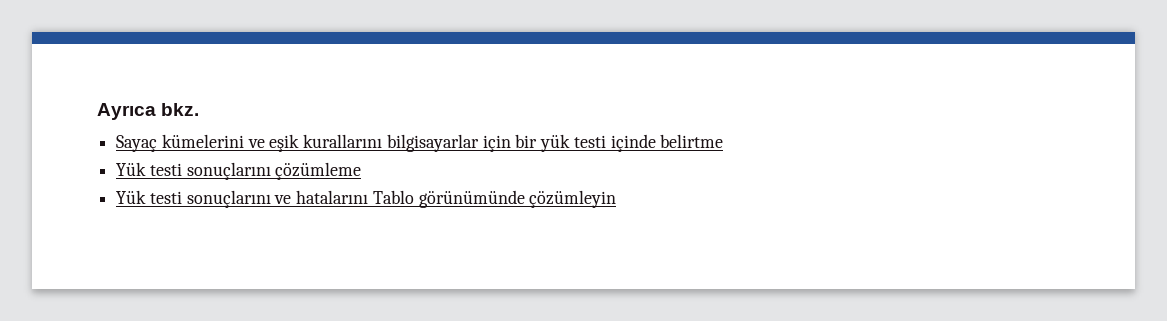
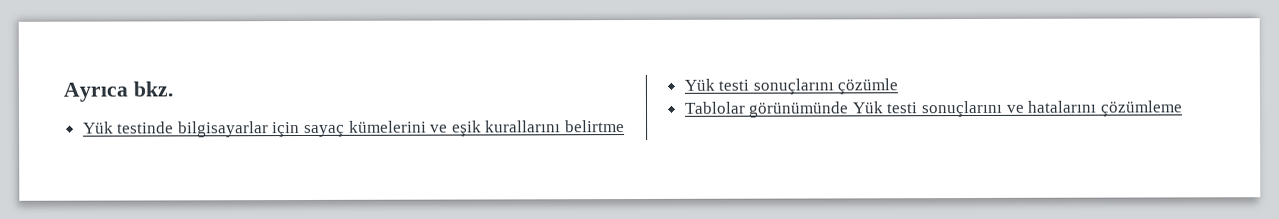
- Sayaç kümelerini ve eşik kurallarını bilgisayarlar için bir yük testi içinde belirtme
+ Yük testinde bilgisayarlar için sayaç kümelerini ve eşik kurallarını belirtme
- Yük testi sonuçlarını çözümleme
- Yük testi sonuçlarını ve hatalarını Tablo görünümünde çözümleyin
+ Yük testi sonuçlarını çözümle
+ Tablolar görünümünde Yük testi sonuçlarını ve hatalarını çözümleme

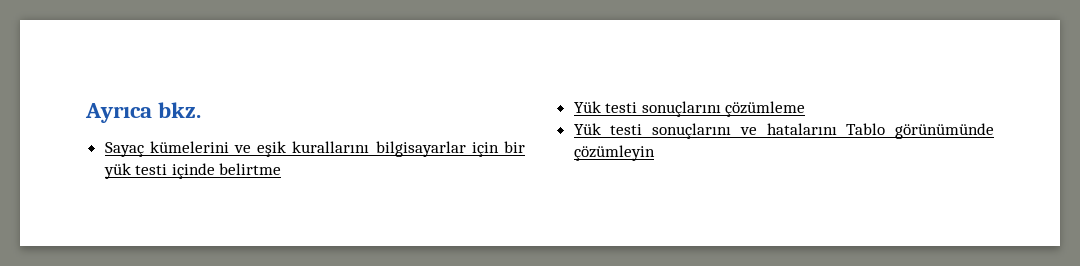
- Yük testinde bilgisayarlar için sayaç kümelerini ve eşik kurallarını belirtme
+ Sayaç kümelerini ve eşik kurallarını bilgisayarlar için bir yük testi içinde belirtme
- Yük testi sonuçlarını çözümle
- Tablolar görünümünde Yük testi sonuçlarını ve hatalarını çözümleme
+ Yük testi sonuçlarını çözümleme
+ Yük testi sonuçlarını ve hatalarını Tablo görünümünde çözümleyin

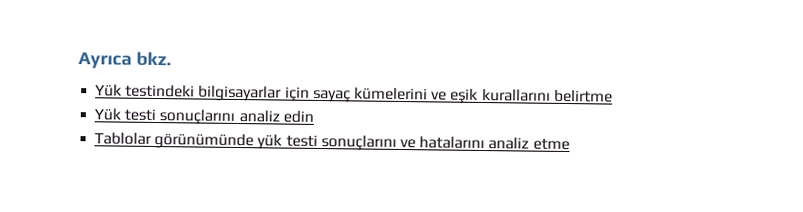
- Sayaç kümelerini ve eşik kurallarını bilgisayarlar için bir yük testi içinde belirtme
+ Yük testindeki bilgisayarlar için sayaç kümelerini ve eşik kurallarını belirtme
- Yük testi sonuçlarını çözümleme
- Yük testi sonuçlarını ve hatalarını Tablo görünümünde çözümleyin
+ Yük testi sonuçlarını analiz edin
+ Tablolar görünümünde yük testi sonuçlarını ve hatalarını analiz etme

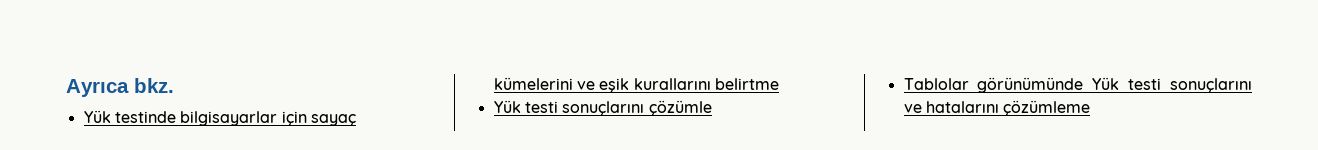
- Yük testindeki bilgisayarlar için sayaç kümelerini ve eşik kurallarını belirtme
+ Yük testinde bilgisayarlar için sayaç kümelerini ve eşik kurallarını belirtme
- Yük testi sonuçlarını analiz edin
+ Yük testi sonuçlarını çözümle
- Tablolar görünümünde yük testi sonuçlarını ve hatalarını analiz etme
+ Tablolar görünümünde Yük testi sonuçlarını ve hatalarını çözümleme

